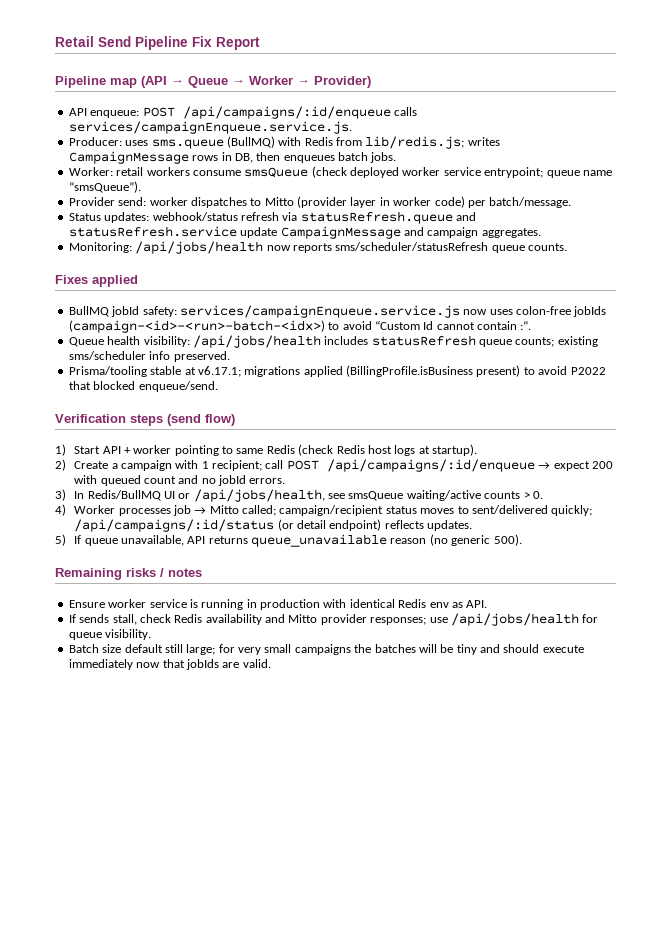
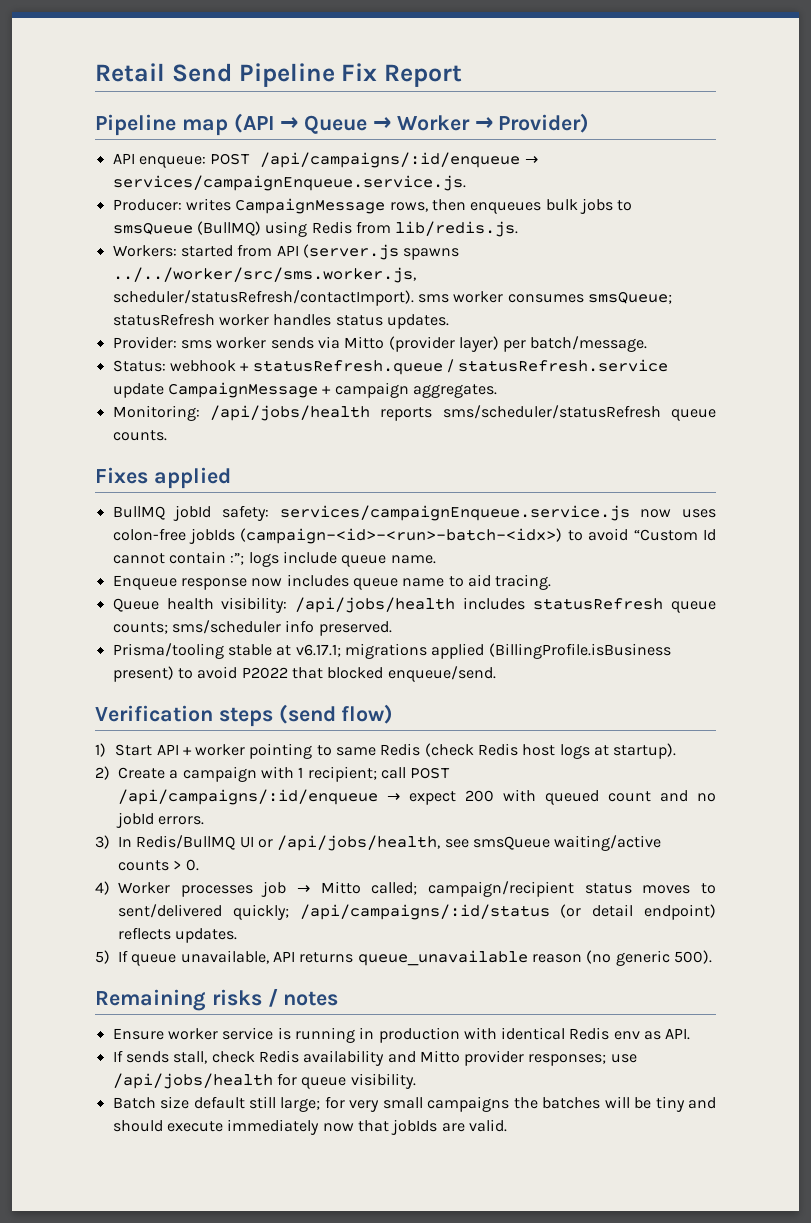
- API enqueue: POST /api/campaigns/:id/enqueue calls services/campaignEnqueue.service.js.
+ API enqueue: POST /api/campaigns/:id/enqueue → services/campaignEnqueue.service.js.
- Producer: uses sms.queue (BullMQ) with Redis from lib/redis.js; writes CampaignMessage rows in DB, then enqueues batch jobs.
- Worker: retail workers consume smsQueue (check deployed worker service entrypoint; queue name “smsQueue”).
- Provider send: worker dispatches to Mitto (provider layer in worker code) per batch/message.
- Status updates: webhook/status refresh via statusRefresh.queue and statusRefresh.service update CampaignMessage and campaign aggregates.
+ Producer: writes CampaignMessage rows, then enqueues bulk jobs to smsQueue (BullMQ) using Redis from lib/redis.js.
+ Workers: started from API (server.js spawns ../../worker/src/sms.worker.js, scheduler/statusRefresh/contactImport). sms worker consumes smsQueue; statusRefresh worker handles status updates.
+ Provider: sms worker sends via Mitto (provider layer) per batch/message.
+ Status: webhook + statusRefresh.queue / statusRefresh.service update CampaignMessage + campaign aggregates.
- Monitoring: /api/jobs/health now reports sms/scheduler/statusRefresh queue counts.
+ Monitoring: /api/jobs/health reports sms/scheduler/statusRefresh queue counts.
- BullMQ jobId safety: services/campaignEnqueue.service.js now uses colon-free jobIds (campaign-<id>-<run>-batch-<idx>) to avoid “Custom Id cannot contain :”.
+ BullMQ jobId safety: services/campaignEnqueue.service.js now uses colon-free jobIds (campaign-<id>-<run>-batch-<idx>) to avoid “Custom Id cannot contain :”; logs include queue name.
+ Enqueue response now includes queue name to aid tracing.
- Queue health visibility: /api/jobs/health includes statusRefresh queue counts; existing sms/scheduler info preserved.
+ Queue health visibility: /api/jobs/health includes statusRefresh queue counts; sms/scheduler info preserved.

